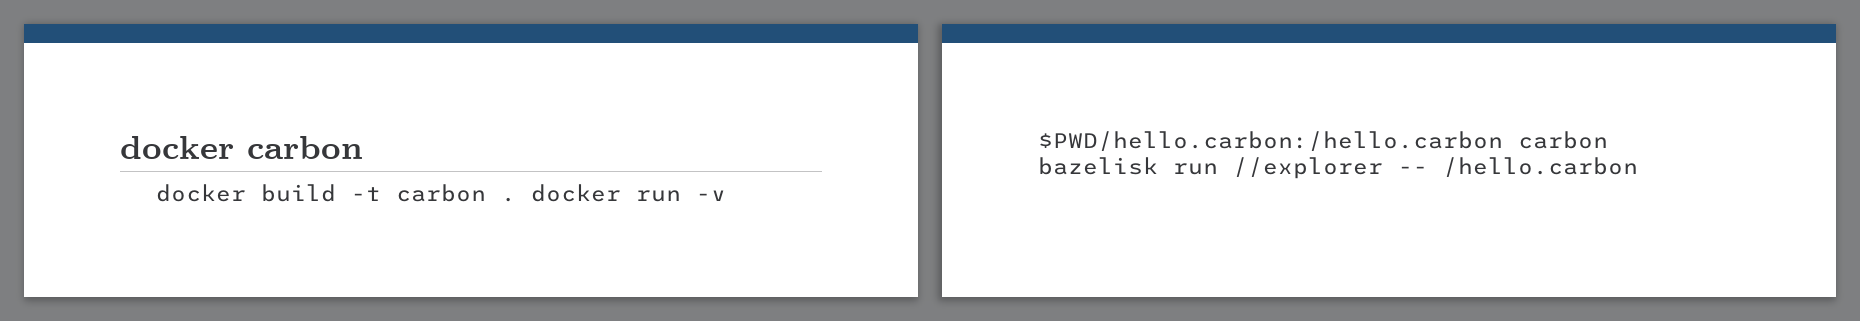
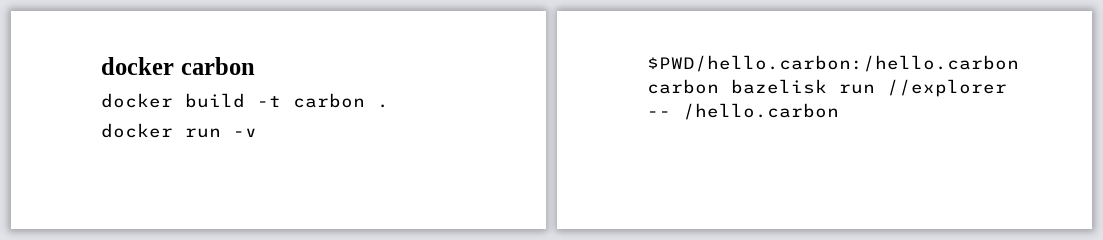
- docker build -t carbon . docker run -v $PWD/hello.carbon:/hello.carbon carbon bazelisk run //explorer -- /hello.carbon
+ docker build -t carbon .
+ docker run -v $PWD/hello.carbon:/hello.carbon carbon bazelisk run //explorer -- /hello.carbon

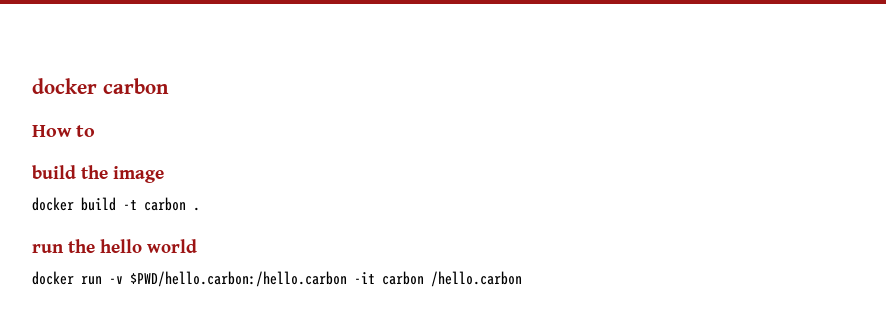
+ How to
+ build the image
+ run the hello world
- docker run -v $PWD/hello.carbon:/hello.carbon carbon bazelisk run //explorer -- /hello.carbon
+ docker run -v $PWD/hello.carbon:/hello.carbon -it carbon /hello.carbon

